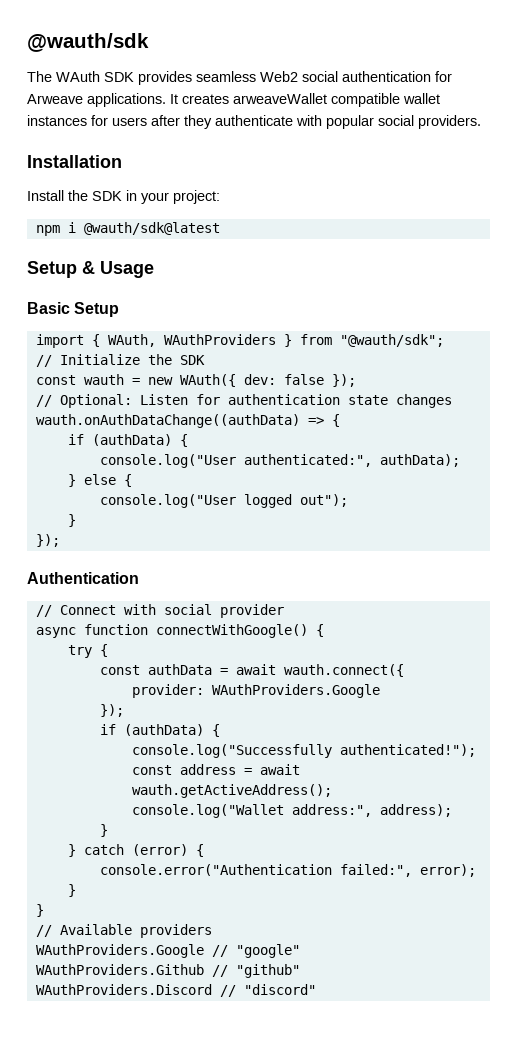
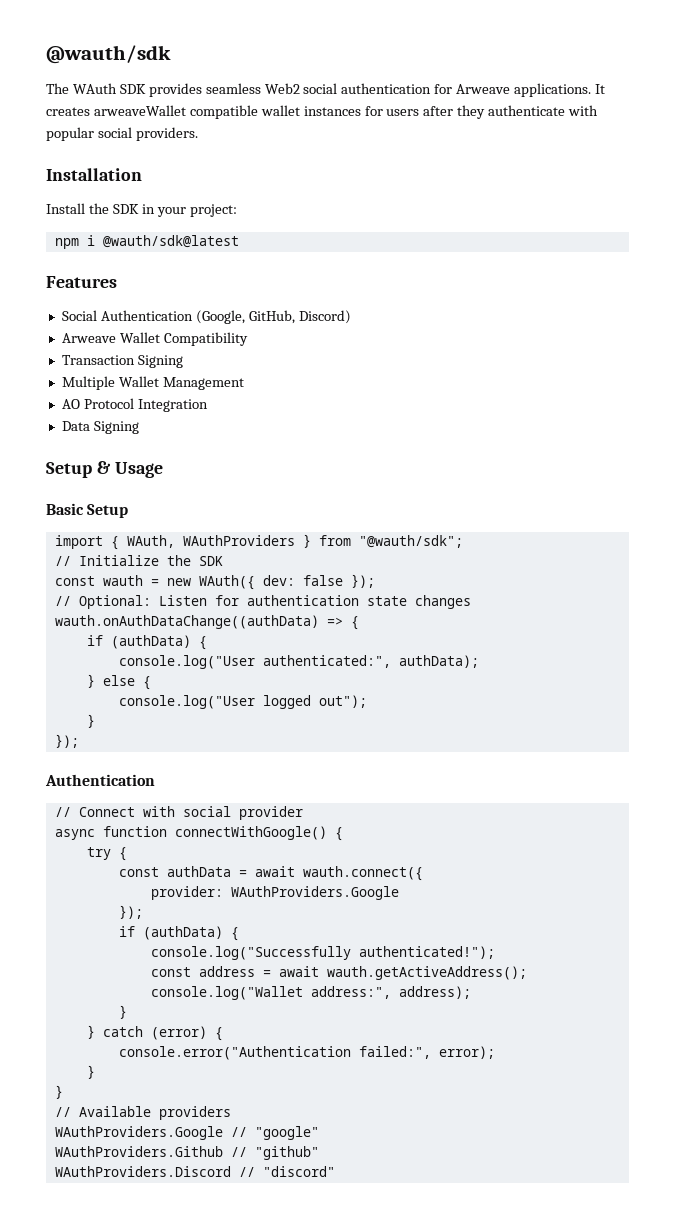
+ Features
+ Social Authentication (Google, GitHub, Discord)
+ Arweave Wallet Compatibility
+ Transaction Signing
+ Multiple Wallet Management
+ AO Protocol Integration
+ Data Signing

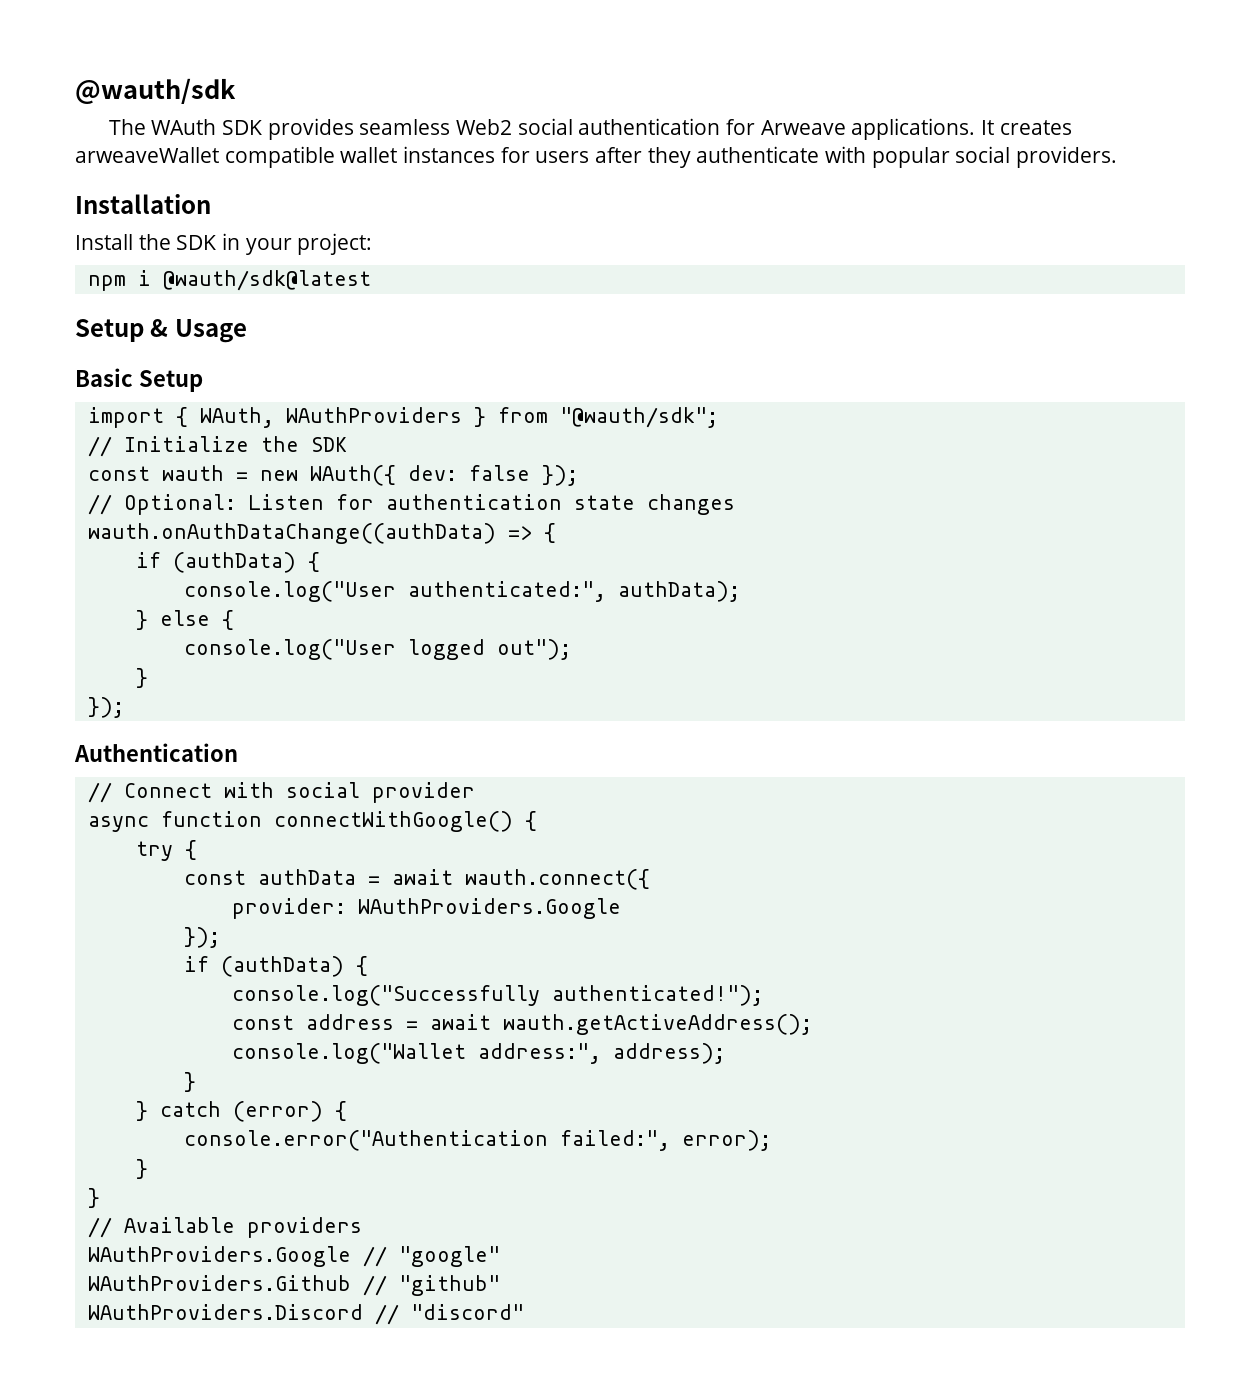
- Features
- Social Authentication (Google, GitHub, Discord)
- Arweave Wallet Compatibility
- Transaction Signing
- Multiple Wallet Management
- AO Protocol Integration
- Data Signing

